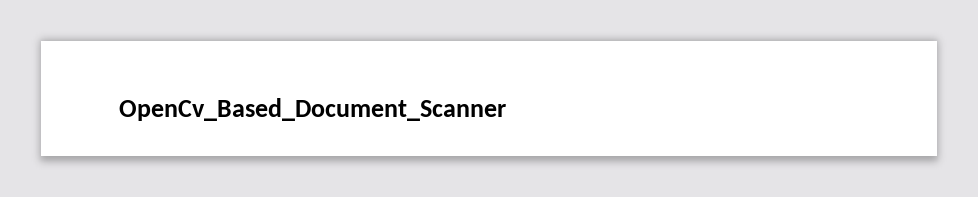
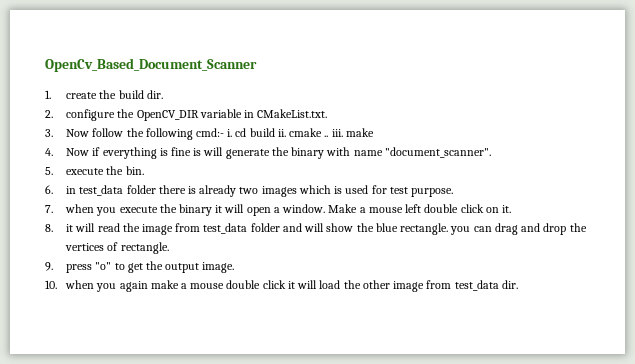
+ 1. create the build dir.
+ 2. configure the OpenCV_DIR variable in CMakeList.txt.
+ 3. Now follow the following cmd:- i. cd build ii. cmake .. iii. make
+ 4. Now if everything is fine is will generate the binary with name "document_scanner".
+ 5. execute the bin.
+ 6. in test_data folder there is already two images which is used for test purpose.
+ 7. when you execute the binary it will open a window. Make a mouse left double click on it.
+ 8. it will read the image from test_data folder and will show the blue rectangle. you can drag and drop the vertices of rectangle.
+ 9. press "o" to get the output image.
+ 10. when you again make a mouse double click it will load the other image from test_data dir.

